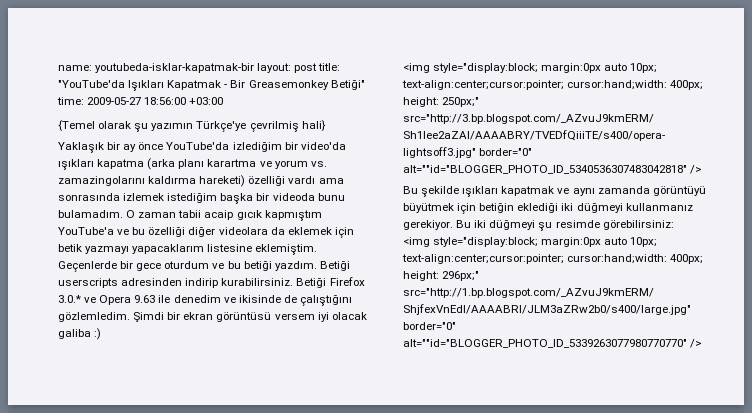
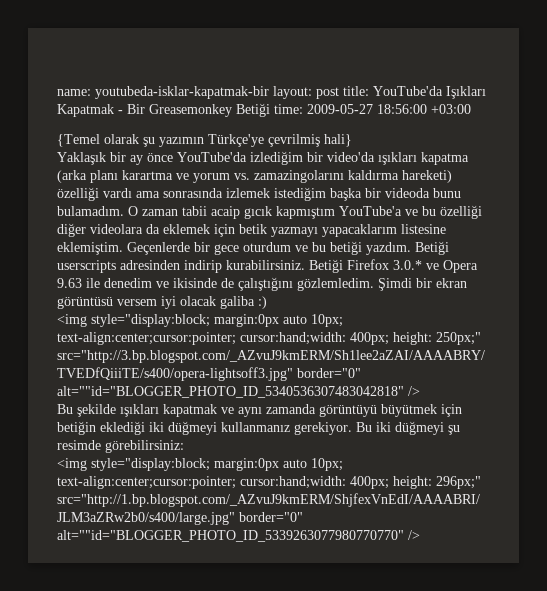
- name: youtubeda-isklar-kapatmak-bir layout: post title: "YouTube'da Işıkları Kapatmak - Bir Greasemonkey Betiği" time: 2009-05-27 18:56:00 +03:00
+ name: youtubeda-isklar-kapatmak-bir layout: post title: YouTube'da Işıkları Kapatmak - Bir Greasemonkey Betiği time: 2009-05-27 18:56:00 +03:00

